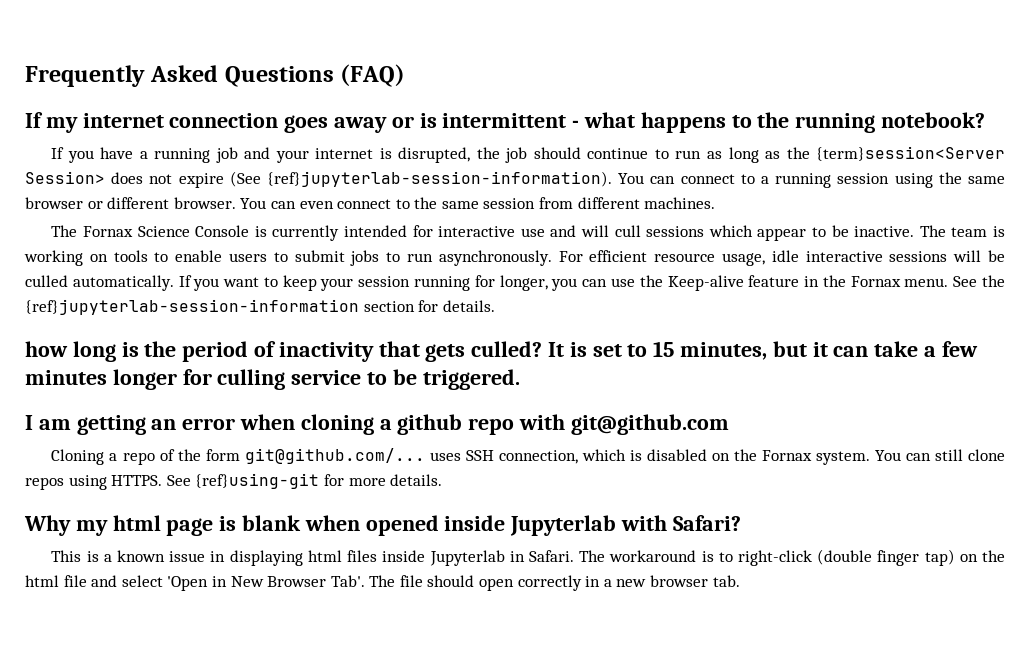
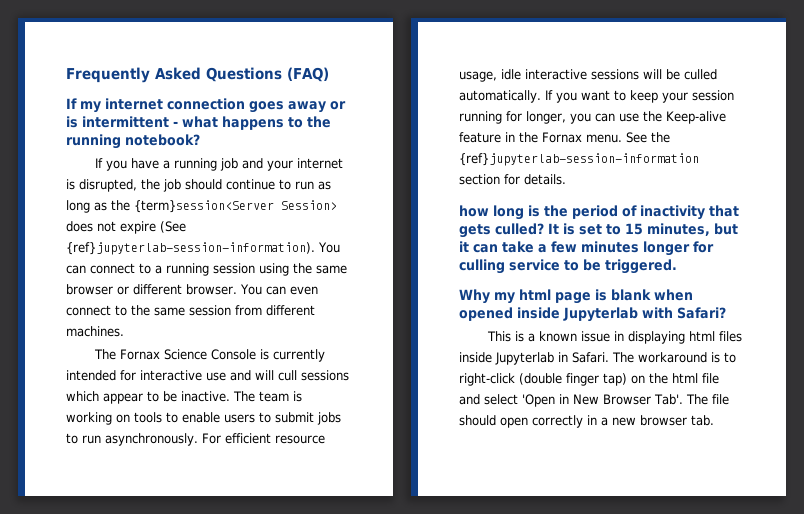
- I am getting an error when cloning a github repo with git@github.com
- Cloning a repo of the form git@github.com/... uses SSH connection, which is disabled on the Fornax system. You can still clone repos using HTTPS. See {ref}using-git for more details.

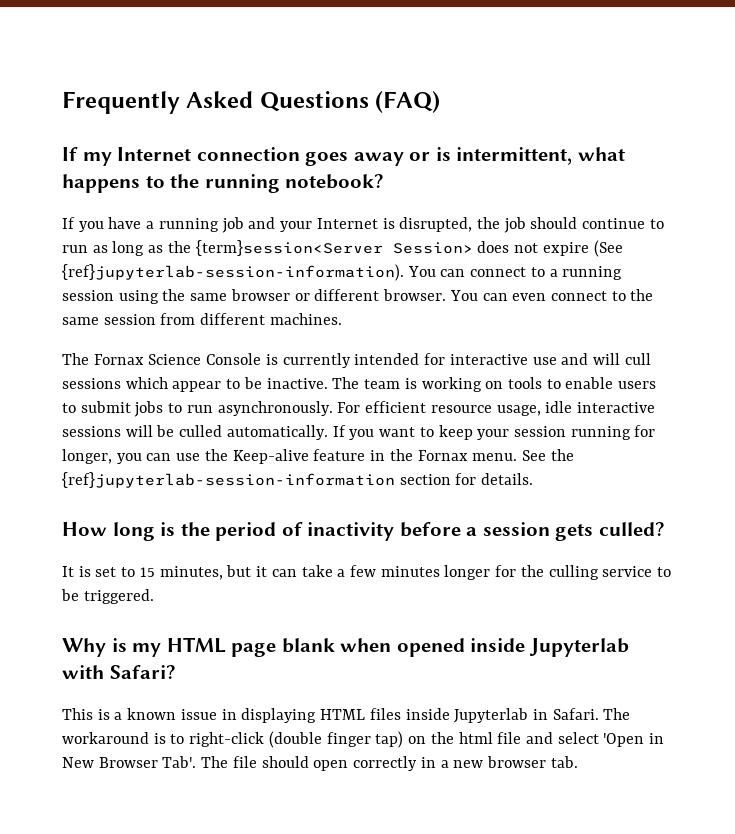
- If my internet connection goes away or is intermittent - what happens to the running notebook?
+ If my Internet connection goes away or is intermittent, what happens to the running notebook?
- If you have a running job and your internet is disrupted, the job should continue to run as long as the {term}session<Server Session> does not expire (See {ref}jupyterlab-session-information).
+ If you have a running job and your Internet is disrupted, the job should continue to run as long as the {term}session<Server Session> does not expire (See {ref}jupyterlab-session-information).
- how long is the period of inactivity that gets culled? It is set to 15 minutes, but it can take a few minutes longer for culling service to be triggered.
+ How long is the period of inactivity before a session gets culled?
+ It is set to 15 minutes, but it can take a few minutes longer for the culling service to be triggered.
- Why my html page is blank when opened inside Jupyterlab with Safari?
+ Why is my HTML page blank when opened inside Jupyterlab with Safari?
- This is a known issue in displaying html files inside Jupyterlab in Safari.
+ This is a known issue in displaying HTML files inside Jupyterlab in Safari.

